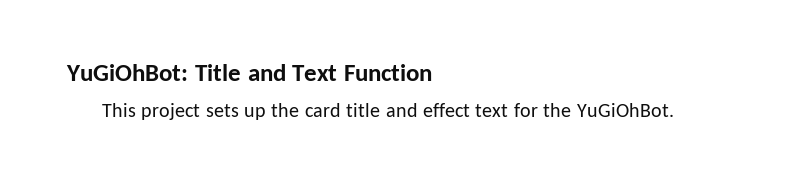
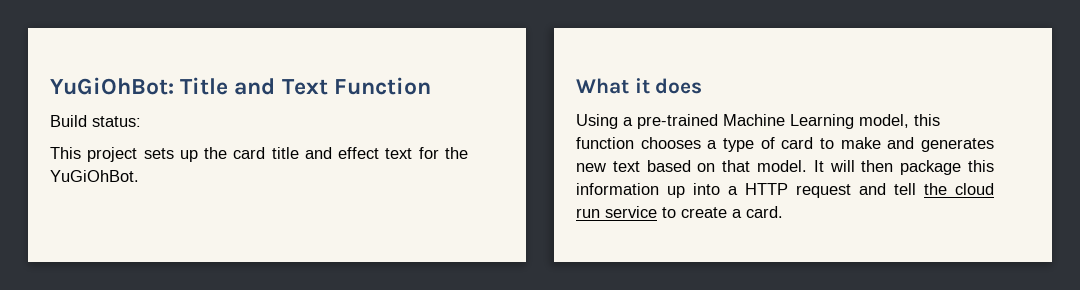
+ Build status:
+ What it does
+ Using a pre-trained Machine Learning model, this function chooses a type of card to make and generates new text based on that model. It will then package this information up into a HTTP request and tell the cloud run service to create a card.

